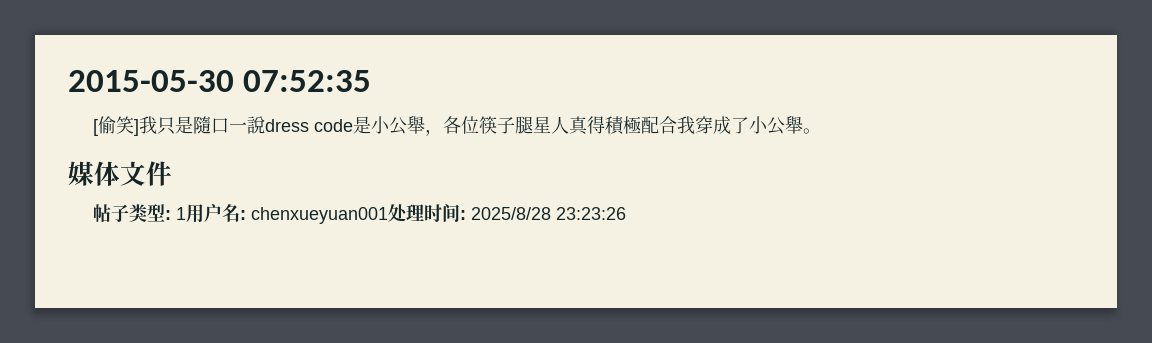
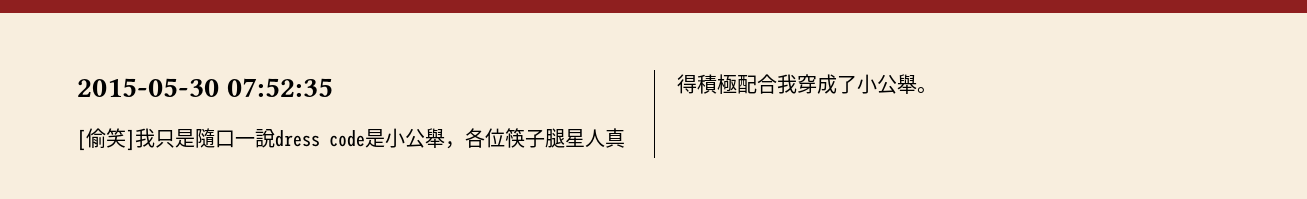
- 媒体文件
- 帖子类型: 1用户名: chenxueyuan001处理时间: 2025/8/28 23:23:26

